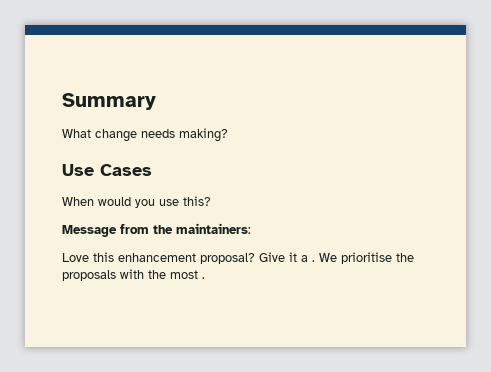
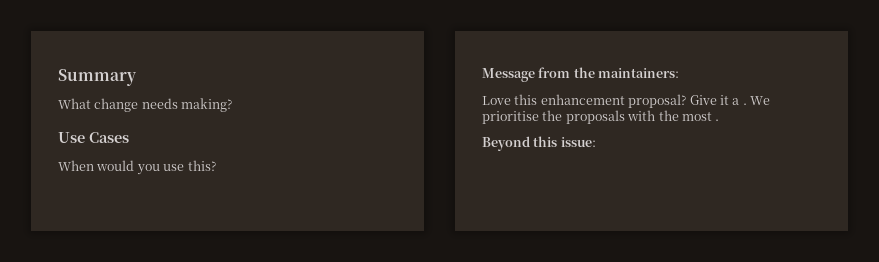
+ Beyond this issue:

